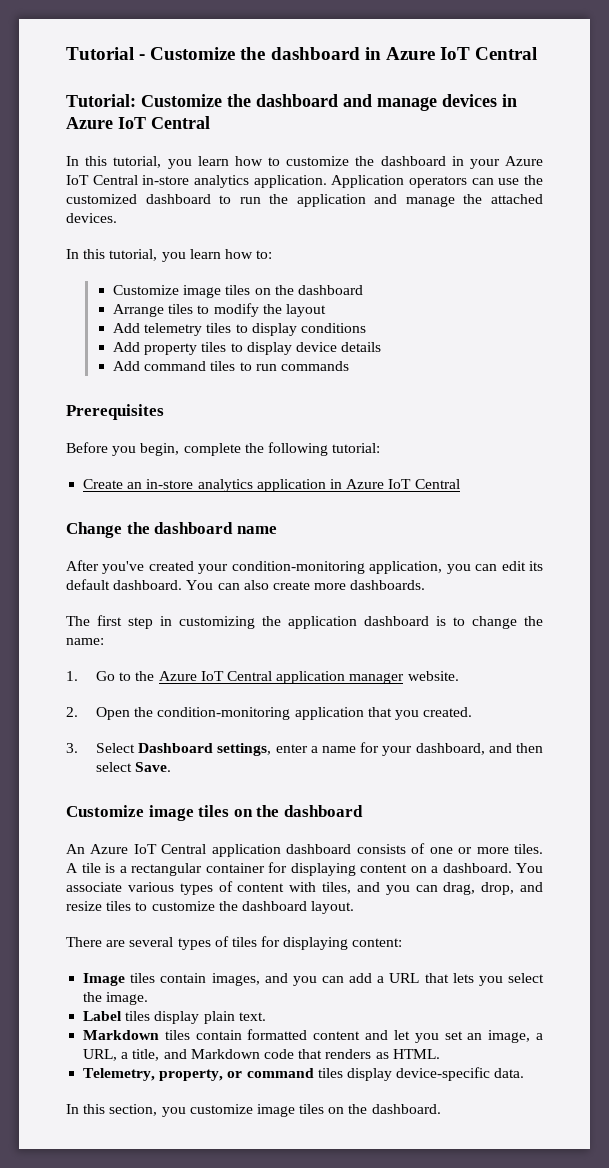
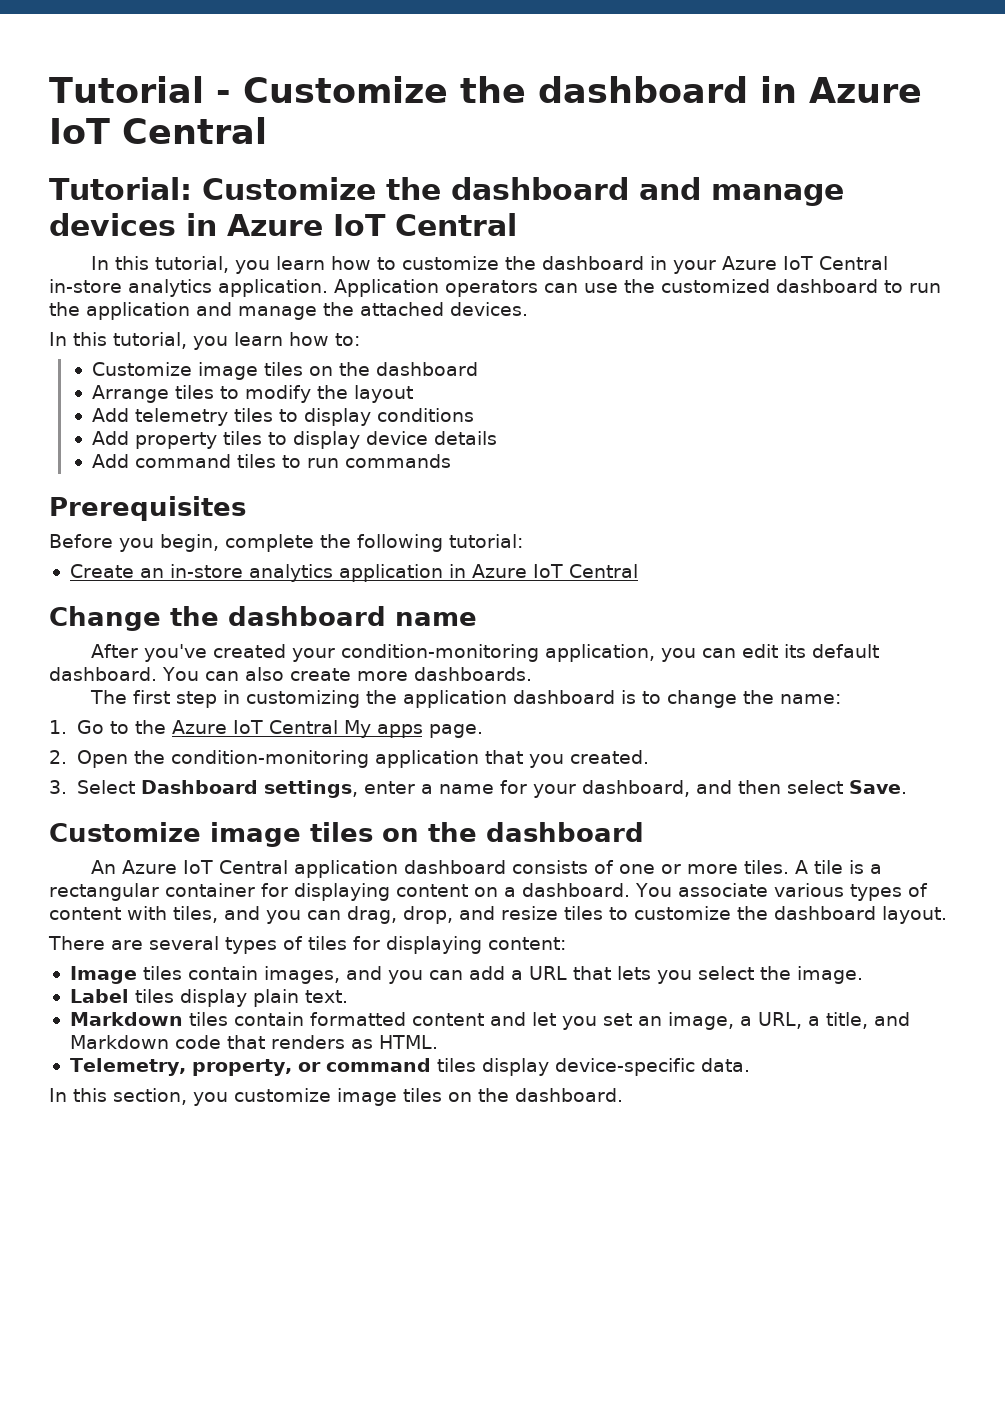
- 1. Go to the Azure IoT Central application manager website.
+ 1. Go to the Azure IoT Central My apps page.

